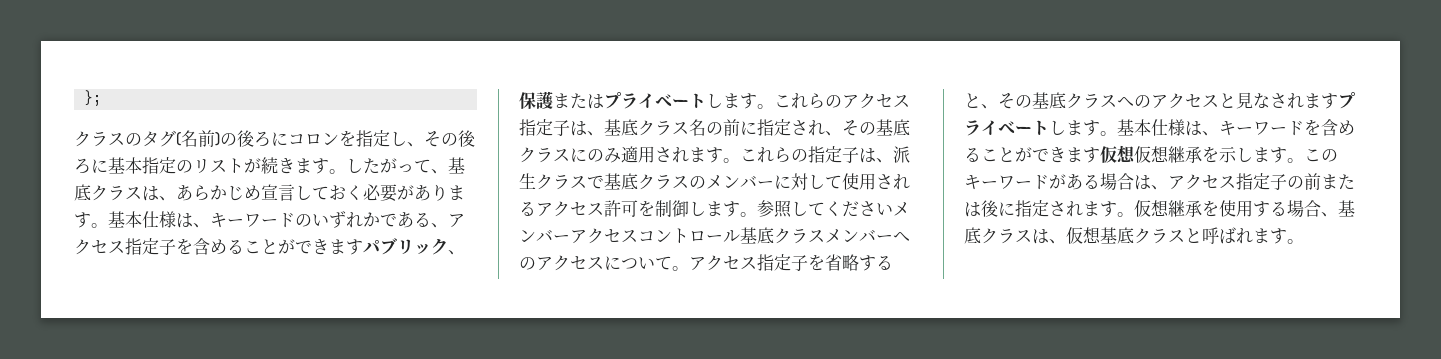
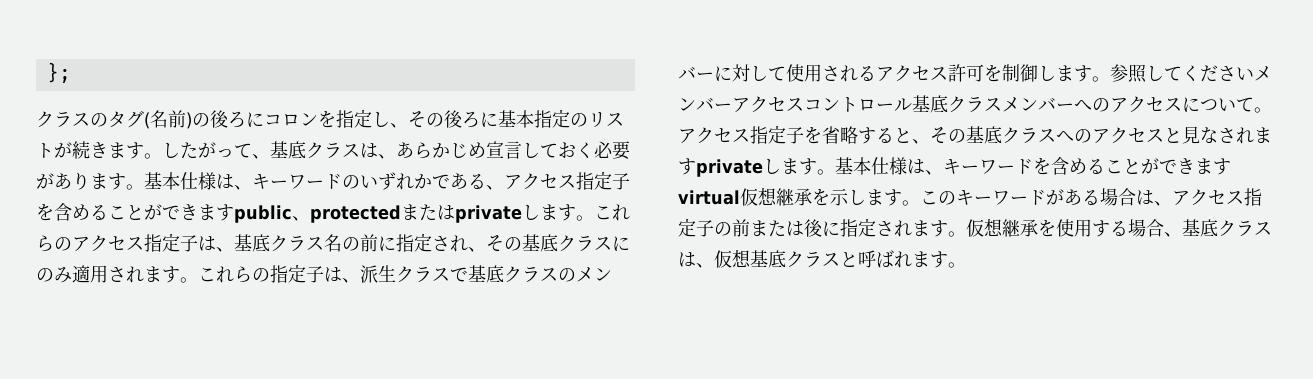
- 基本仕様は、キーワードのいずれかである、アクセス指定子を含めることができますパブリック、保護またはプライベートします。
+ 基本仕様は、キーワードのいずれかである、アクセス指定子を含めることができますpublic、protectedまたはprivateします。
- アクセス指定子を省略すると、その基底クラスへのアクセスと見なされますプライベートします。
+ アクセス指定子を省略すると、その基底クラスへのアクセスと見なされますprivateします。
- 基本仕様は、キーワードを含めることができます仮想仮想継承を示します。
+ 基本仕様は、キーワードを含めることができますvirtual仮想継承を示します。

